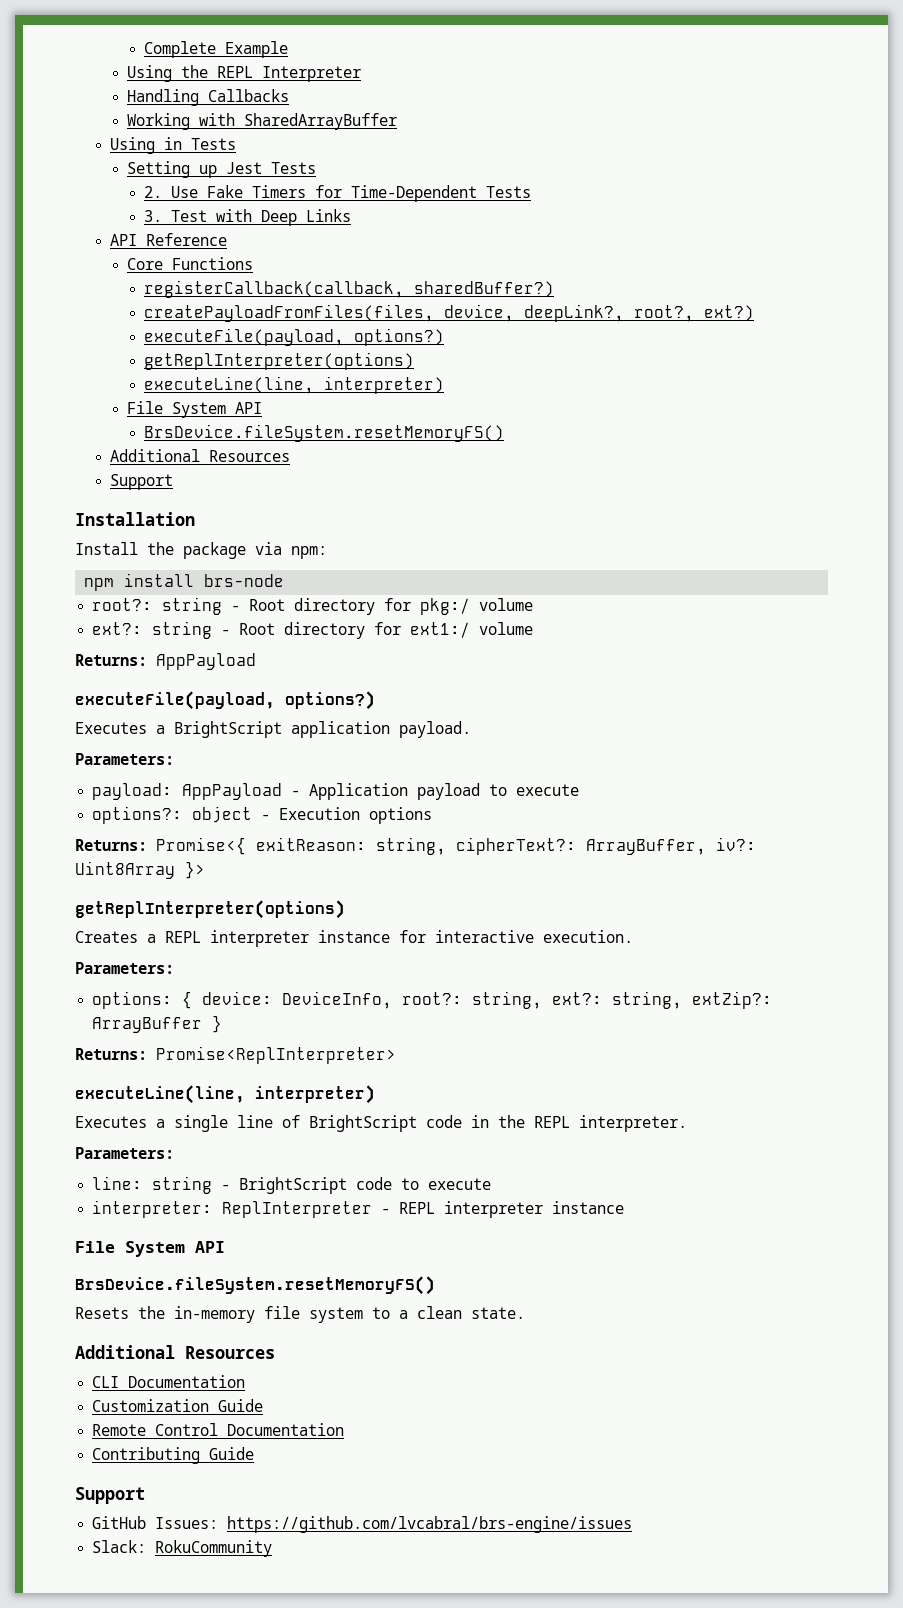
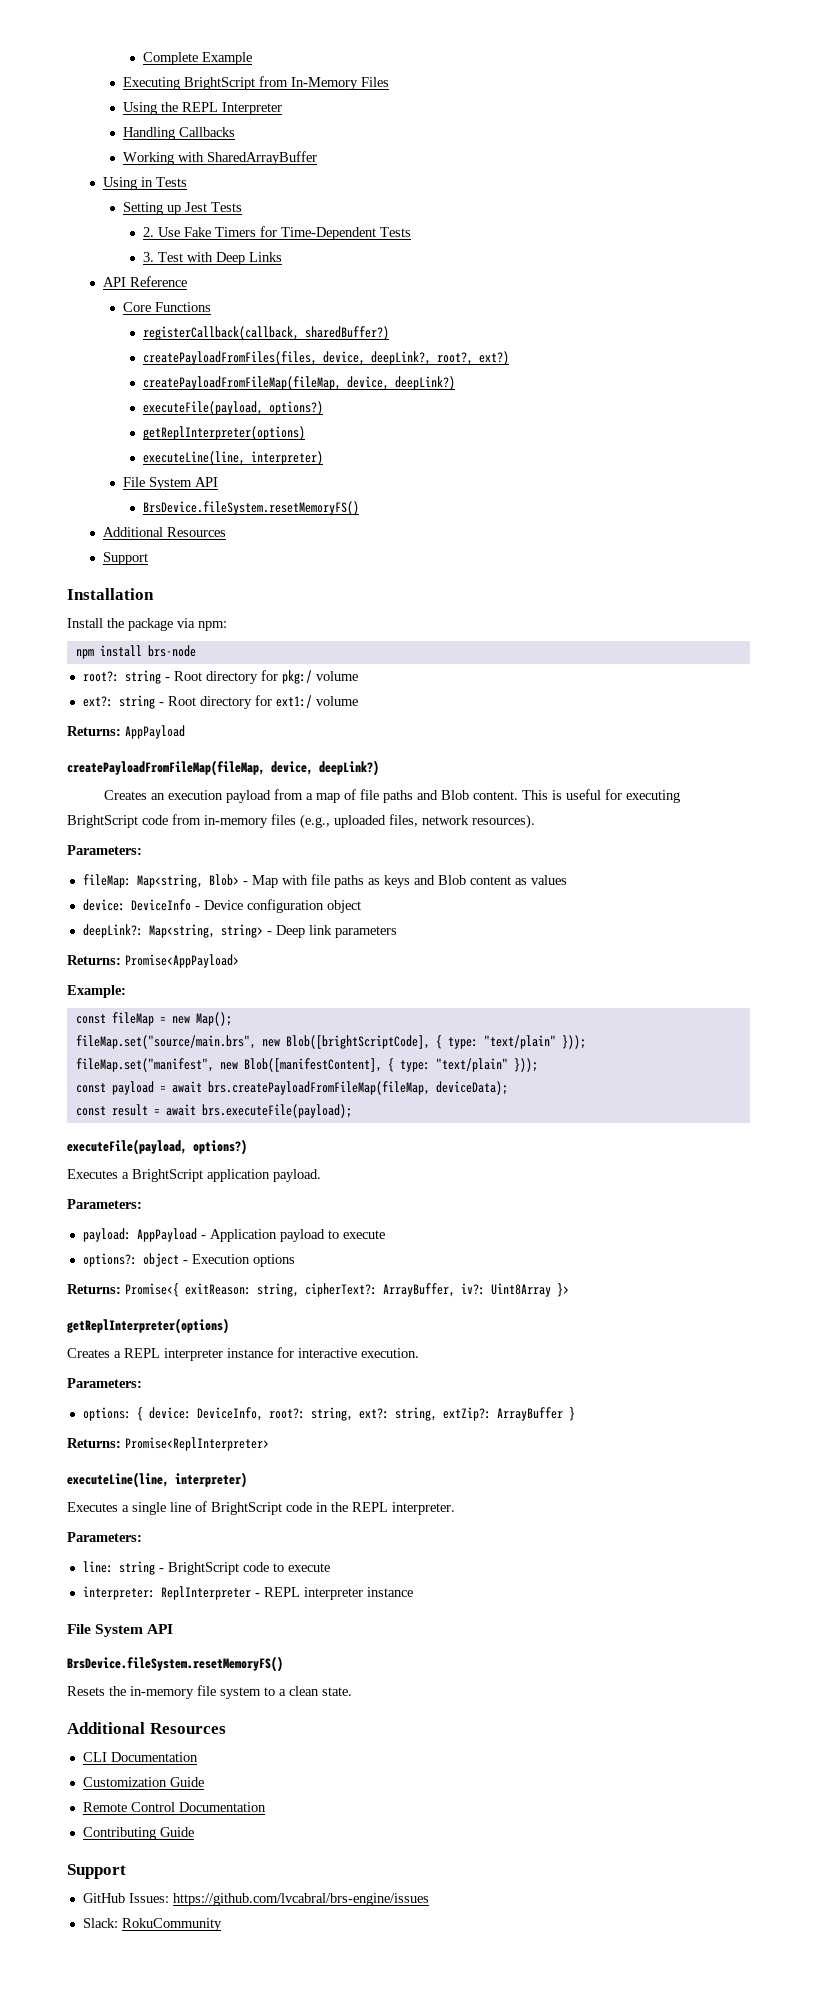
+ Executing BrightScript from In-Memory Files
  createPayloadFromFiles(files, device, deepLink?, root?, ext?)
+ createPayloadFromFileMap(fileMap, device, deepLink?)
  Returns: AppPayload
+ createPayloadFromFileMap(fileMap, device, deepLink?)
+ Creates an execution payload from a map of file paths and Blob content. This is useful for executing BrightScript code from in-memory files (e.g., uploaded files, network resources).
+ Parameters:
+ fileMap: Map<string, Blob> - Map with file paths as keys and Blob content as values
+ device: DeviceInfo - Device configuration object
+ deepLink?: Map<string, string> - Deep link parameters
+ Returns: Promise<AppPayload>
+ Example:
+ const fileMap = new Map();
+ fileMap.set("source/main.brs", new Blob([brightScriptCode], { type: "text/plain" }));
+ fileMap.set("manifest", new Blob([manifestContent], { type: "text/plain" }));
+ const payload = await brs.createPayloadFromFileMap(fileMap, deviceData);
+ const result = await brs.executeFile(payload);

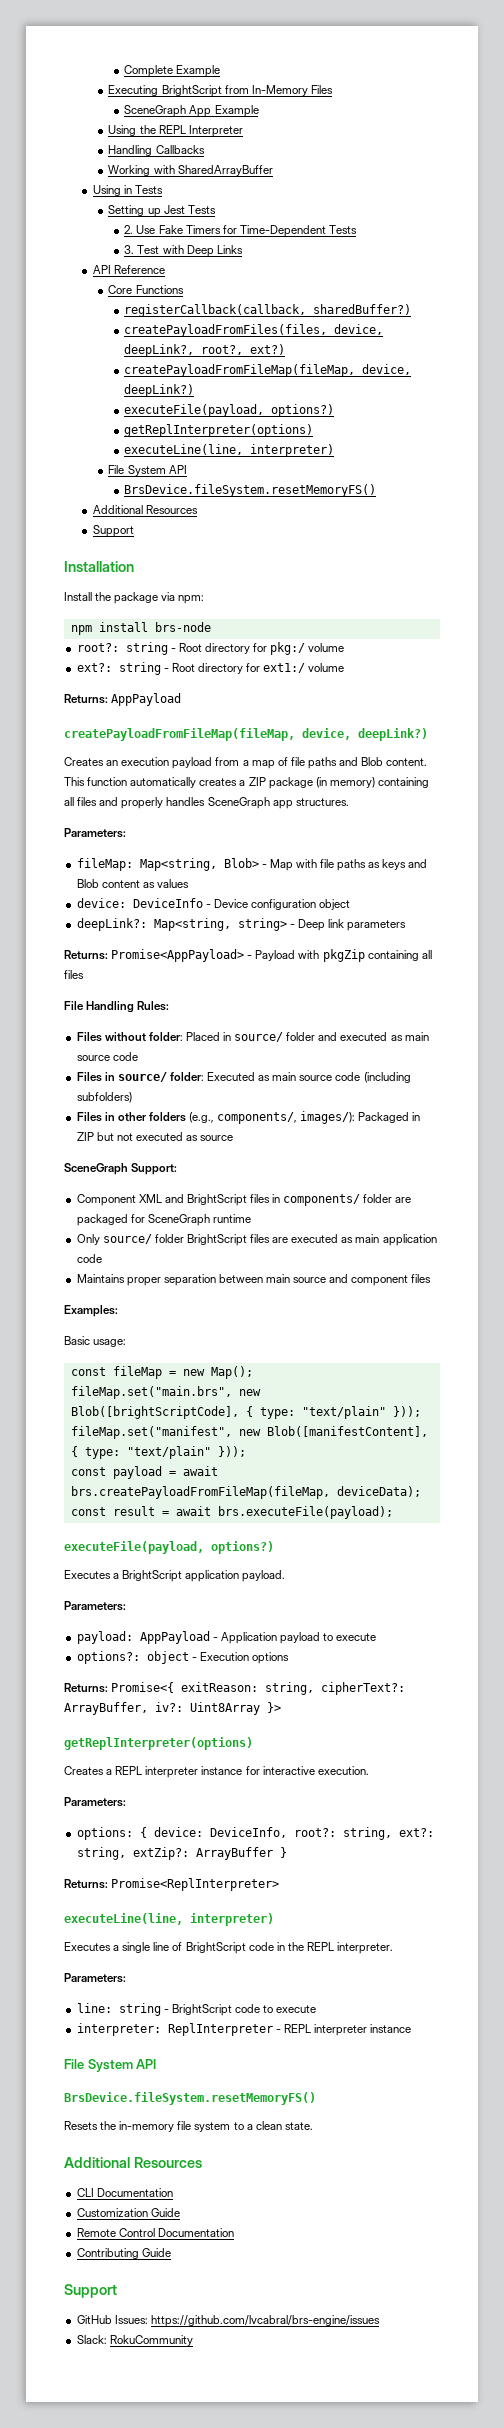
+ SceneGraph App Example
- This is useful for executing BrightScript code from in-memory files (e.g., uploaded files, network resources).
+ This function automatically creates a ZIP package (in memory) containing all files and properly handles SceneGraph app structures.
- Returns: Promise<AppPayload>
- Example:
+ Returns: Promise<AppPayload> - Payload with pkgZip containing all files
+ File Handling Rules:
+ Files without folder: Placed in source/ folder and executed as main source code
+ Files in source/ folder: Executed as main source code (including subfolders)
+ Files in other folders (e.g., components/, images/): Packaged in ZIP but not executed as source
+ SceneGraph Support:
+ Component XML and BrightScript files in components/ folder are packaged for SceneGraph runtime
+ Only source/ folder BrightScript files are executed as main application code
+ Maintains proper separation between main source and component files
+ Examples:
+ Basic usage:
- fileMap.set("source/main.brs", new Blob([brightScriptCode], { type: "text/plain" }));
+ fileMap.set("main.brs", new Blob([brightScriptCode], { type: "text/plain" }));

